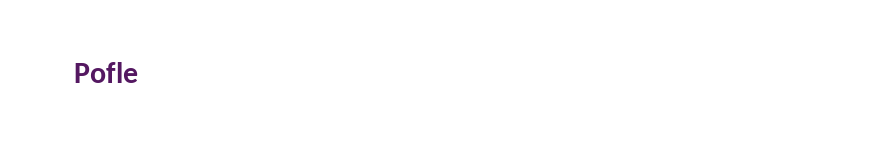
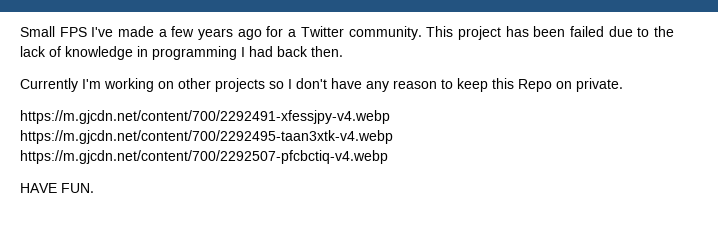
- Pofle
+ Small FPS I've made a few years ago for a Twitter community. This project has been failed due to the lack of knowledge in programming I had back then.
+ Currently I'm working on other projects so I don't have any reason to keep this Repo on private.
+ https://m.gjcdn.net/content/700/2292491-xfessjpy-v4.webp https://m.gjcdn.net/content/700/2292495-taan3xtk-v4.webp https://m.gjcdn.net/content/700/2292507-pfcbctiq-v4.webp
+ HAVE FUN.

